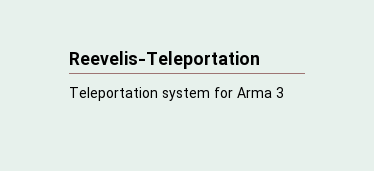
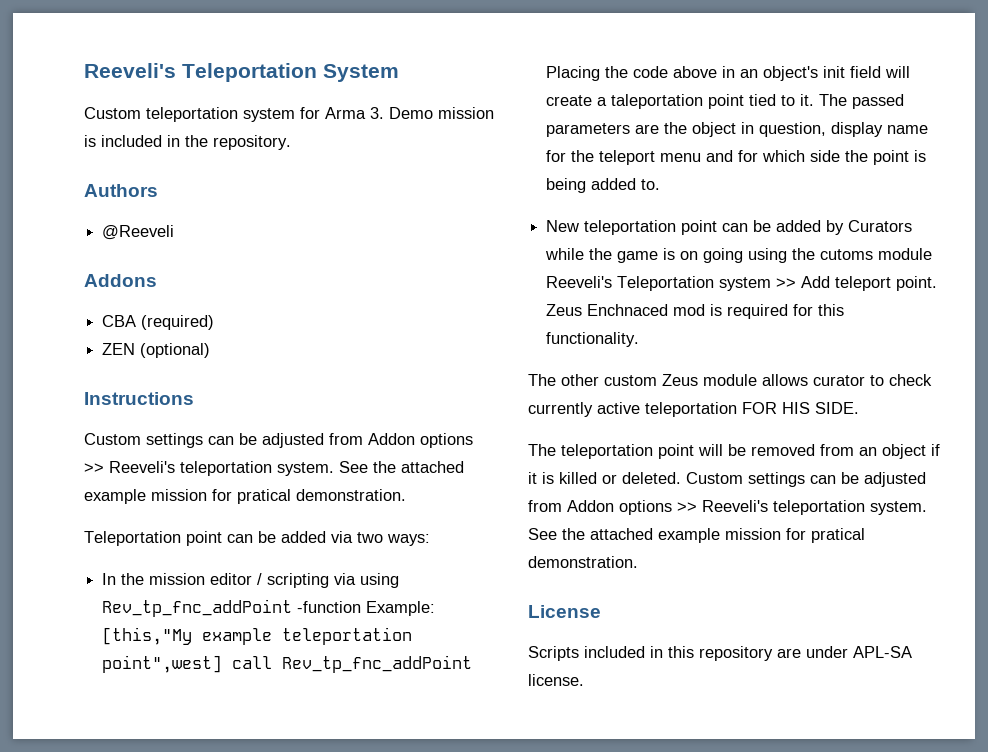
- Reevelis-Teleportation
- Teleportation system for Arma 3
+ Reeveli's Teleportation System
+ Custom teleportation system for Arma 3. Demo mission is included in the repository.
+ Authors
+ @Reeveli
+ Addons
+ CBA (required)
+ ZEN (optional)
+ Instructions
+ Custom settings can be adjusted from Addon options >> Reeveli's teleportation system. See the attached example mission for pratical demonstration.
+ Teleportation point can be added via two ways:
+ In the mission editor / scripting via using Rev_tp_fnc_addPoint -function Example: [this,"My example teleportation point",west] call Rev_tp_fnc_addPoint Placing the code above in an object's init field will create a taleportation point tied to it. The passed parameters are the object in question, display name for the teleport menu and for which side the point is being added to.
+ New teleportation point can be added by Curators while the game is on going using the cutoms module Reeveli's Teleportation system >> Add teleport point. Zeus Enchnaced mod is required for this functionality.
+ The other custom Zeus module allows curator to check currently active teleportation FOR HIS SIDE.
+ The teleportation point will be removed from an object if it is killed or deleted. Custom settings can be adjusted from Addon options >> Reeveli's teleportation system. See the attached example mission for pratical demonstration.
+ License
+ Scripts included in this repository are under APL-SA license.

